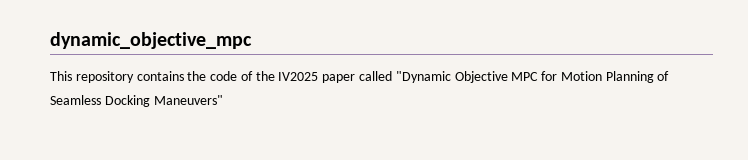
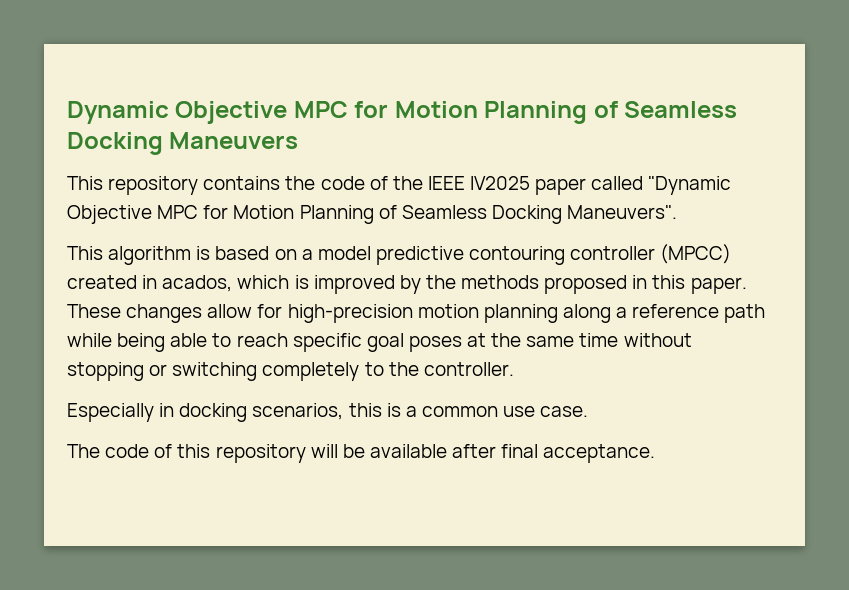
- dynamic_objective_mpc
+ Dynamic Objective MPC for Motion Planning of Seamless Docking Maneuvers
- This repository contains the code of the IV2025 paper called "Dynamic Objective MPC for Motion Planning of Seamless Docking Maneuvers"
+ This repository contains the code of the IEEE IV2025 paper called "Dynamic Objective MPC for Motion Planning of Seamless Docking Maneuvers".
+ This algorithm is based on a model predictive contouring controller (MPCC) created in acados, which is improved by the methods proposed in this paper. These changes allow for high-precision motion planning along a reference path while being able to reach specific goal poses at the same time without stopping or switching completely to the controller.
+ Especially in docking scenarios, this is a common use case.
+ The code of this repository will be available after final acceptance.

